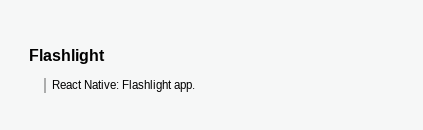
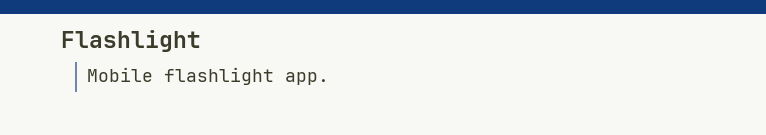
- React Native: Flashlight app.
+ Mobile flashlight app.

